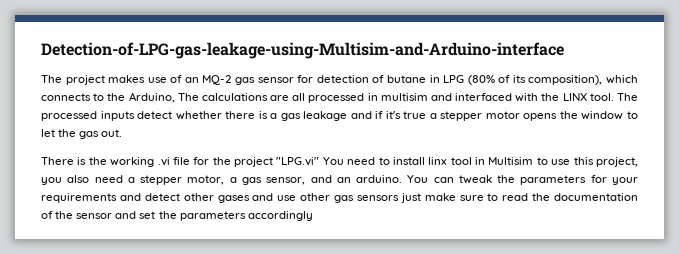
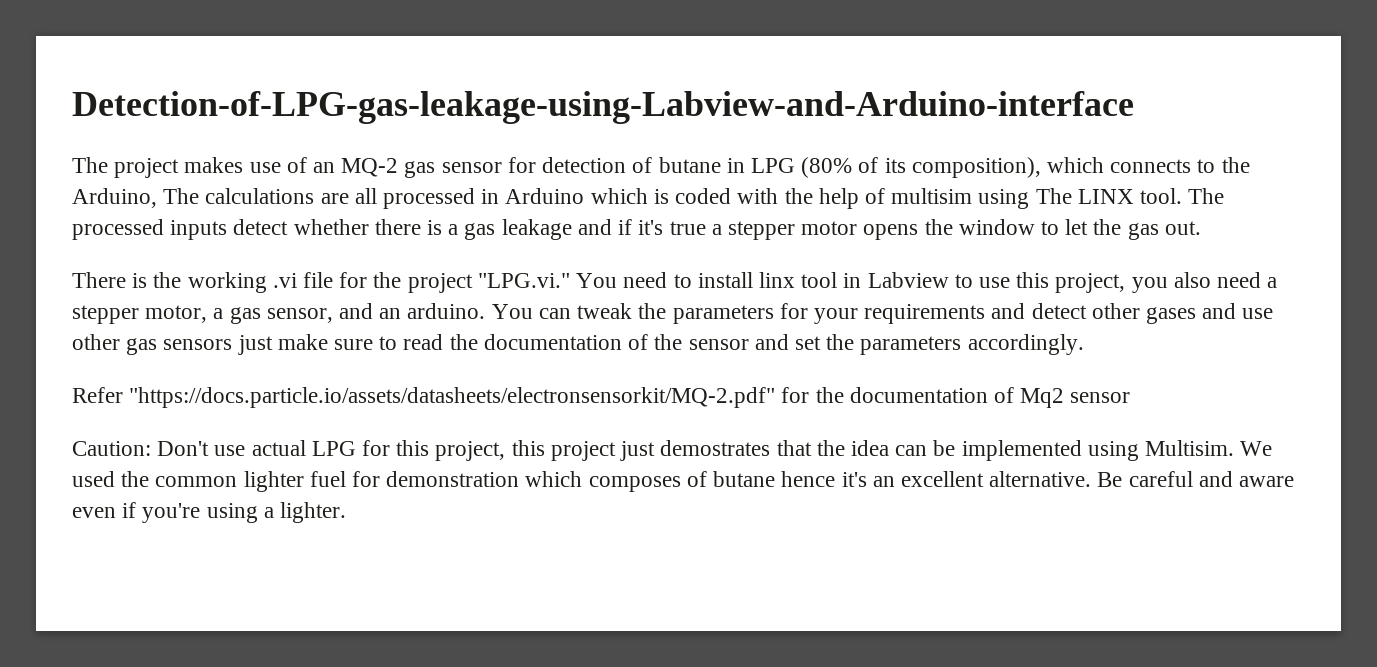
- Detection-of-LPG-gas-leakage-using-Multisim-and-Arduino-interface
+ Detection-of-LPG-gas-leakage-using-Labview-and-Arduino-interface
- The project makes use of an MQ-2 gas sensor for detection of butane in LPG (80% of its composition), which connects to the Arduino, The calculations are all processed in multisim and interfaced with the LINX tool.
+ The project makes use of an MQ-2 gas sensor for detection of butane in LPG (80% of its composition), which connects to the Arduino, The calculations are all processed in Arduino which is coded with the help of multisim using The LINX tool.
- There is the working .vi file for the project "LPG.vi" You need to install linx tool in Multisim to use this project, you also need a stepper motor, a gas sensor, and an arduino.
+ There is the working .vi file for the project "LPG.vi." You need to install linx tool in Labview to use this project, you also need a stepper motor, a gas sensor, and an arduino.
- You can tweak the parameters for your requirements and detect other gases and use other gas sensors just make sure to read the documentation of the sensor and set the parameters accordingly
+ You can tweak the parameters for your requirements and detect other gases and use other gas sensors just make sure to read the documentation of the sensor and set the parameters accordingly.
+ Refer "https://docs.particle.io/assets/datasheets/electronsensorkit/MQ-2.pdf" for the documentation of Mq2 sensor
+ Caution: Don't use actual LPG for this project, this project just demostrates that the idea can be implemented using Multisim. We used the common lighter fuel for demonstration which composes of butane hence it's an excellent alternative. Be careful and aware even if you're using a lighter.

